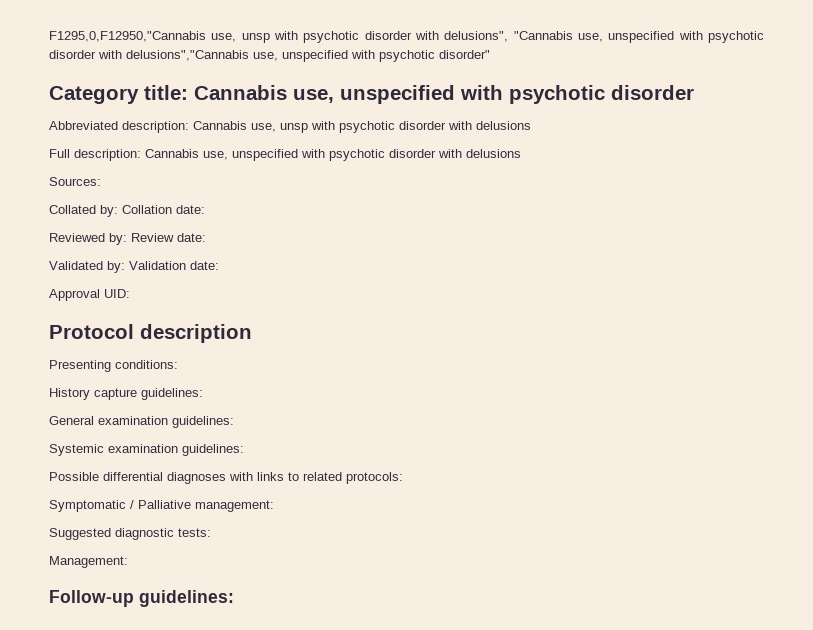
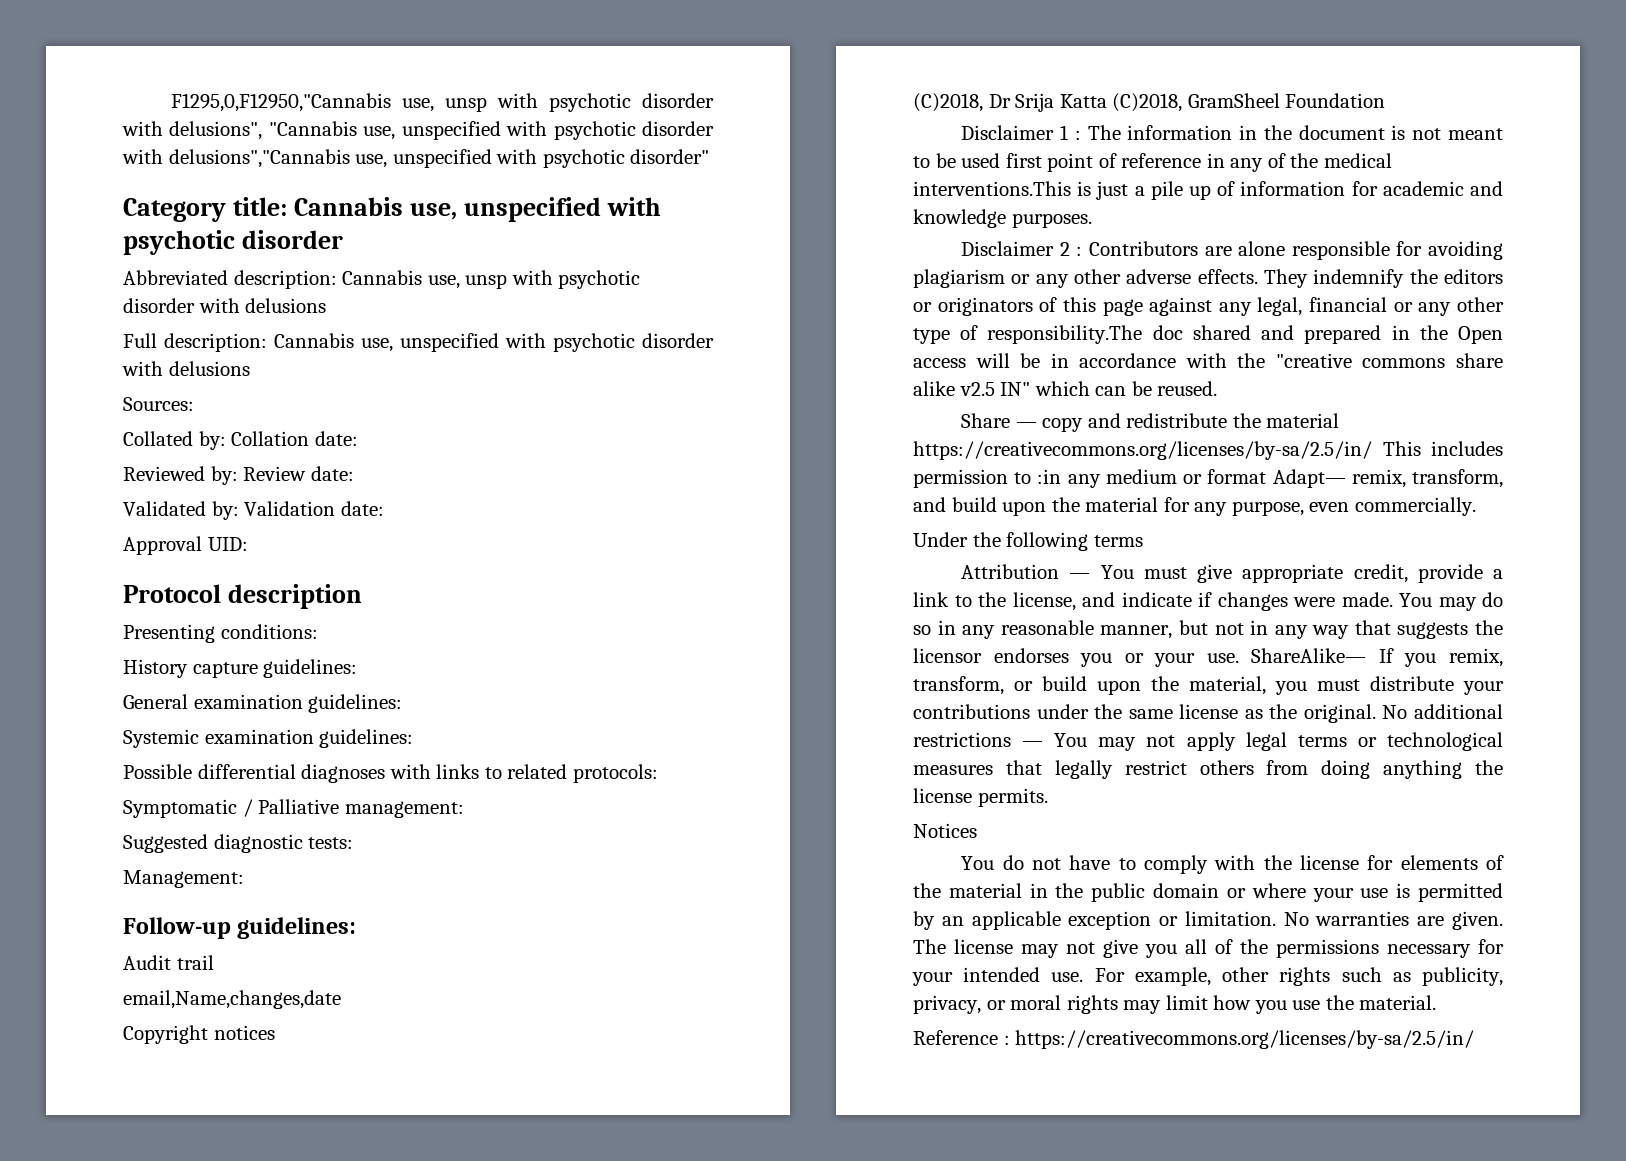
+ Audit trail
+ email,Name,changes,date
+ Copyright notices
+ (C)2018, Dr Srija Katta (C)2018, GramSheel Foundation
+ Disclaimer 1 : The information in the document is not meant to be used first point of reference in any of the medical interventions.This is just a pile up of information for academic and knowledge purposes.
+ Disclaimer 2 : Contributors are alone responsible for avoiding plagiarism or any other adverse effects. They indemnify the editors or originators of this page against any legal, financial or any other type of responsibility.The doc shared and prepared in the Open access will be in accordance with the "creative commons share alike v2.5 IN" which can be reused.
+ Share — copy and redistribute the material https://creativecommons.org/licenses/by-sa/2.5/in/ This includes permission to :in any medium or format Adapt— remix, transform, and build upon the material for any purpose, even commercially.
+ Under the following terms
+ Attribution — You must give appropriate credit, provide a link to the license, and indicate if changes were made. You may do so in any reasonable manner, but not in any way that suggests the licensor endorses you or your use. ShareAlike— If you remix, transform, or build upon the material, you must distribute your contributions under the same license as the original. No additional restrictions — You may not apply legal terms or technological measures that legally restrict others from doing anything the license permits.
+ Notices
+ You do not have to comply with the license for elements of the material in the public domain or where your use is permitted by an applicable exception or limitation. No warranties are given. The license may not give you all of the permissions necessary for your intended use. For example, other rights such as publicity, privacy, or moral rights may limit how you use the material.
+ Reference : https://creativecommons.org/licenses/by-sa/2.5/in/

